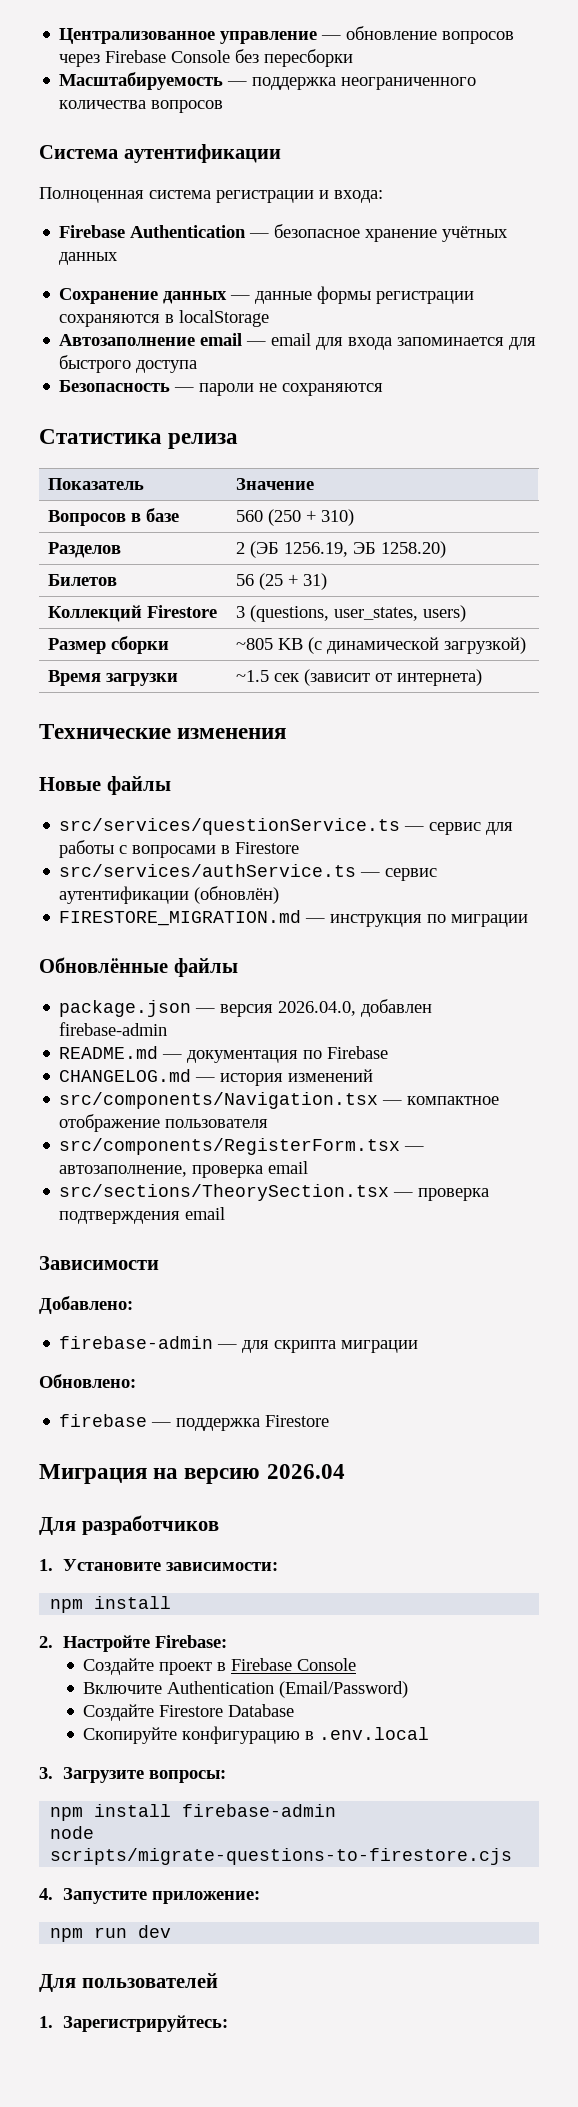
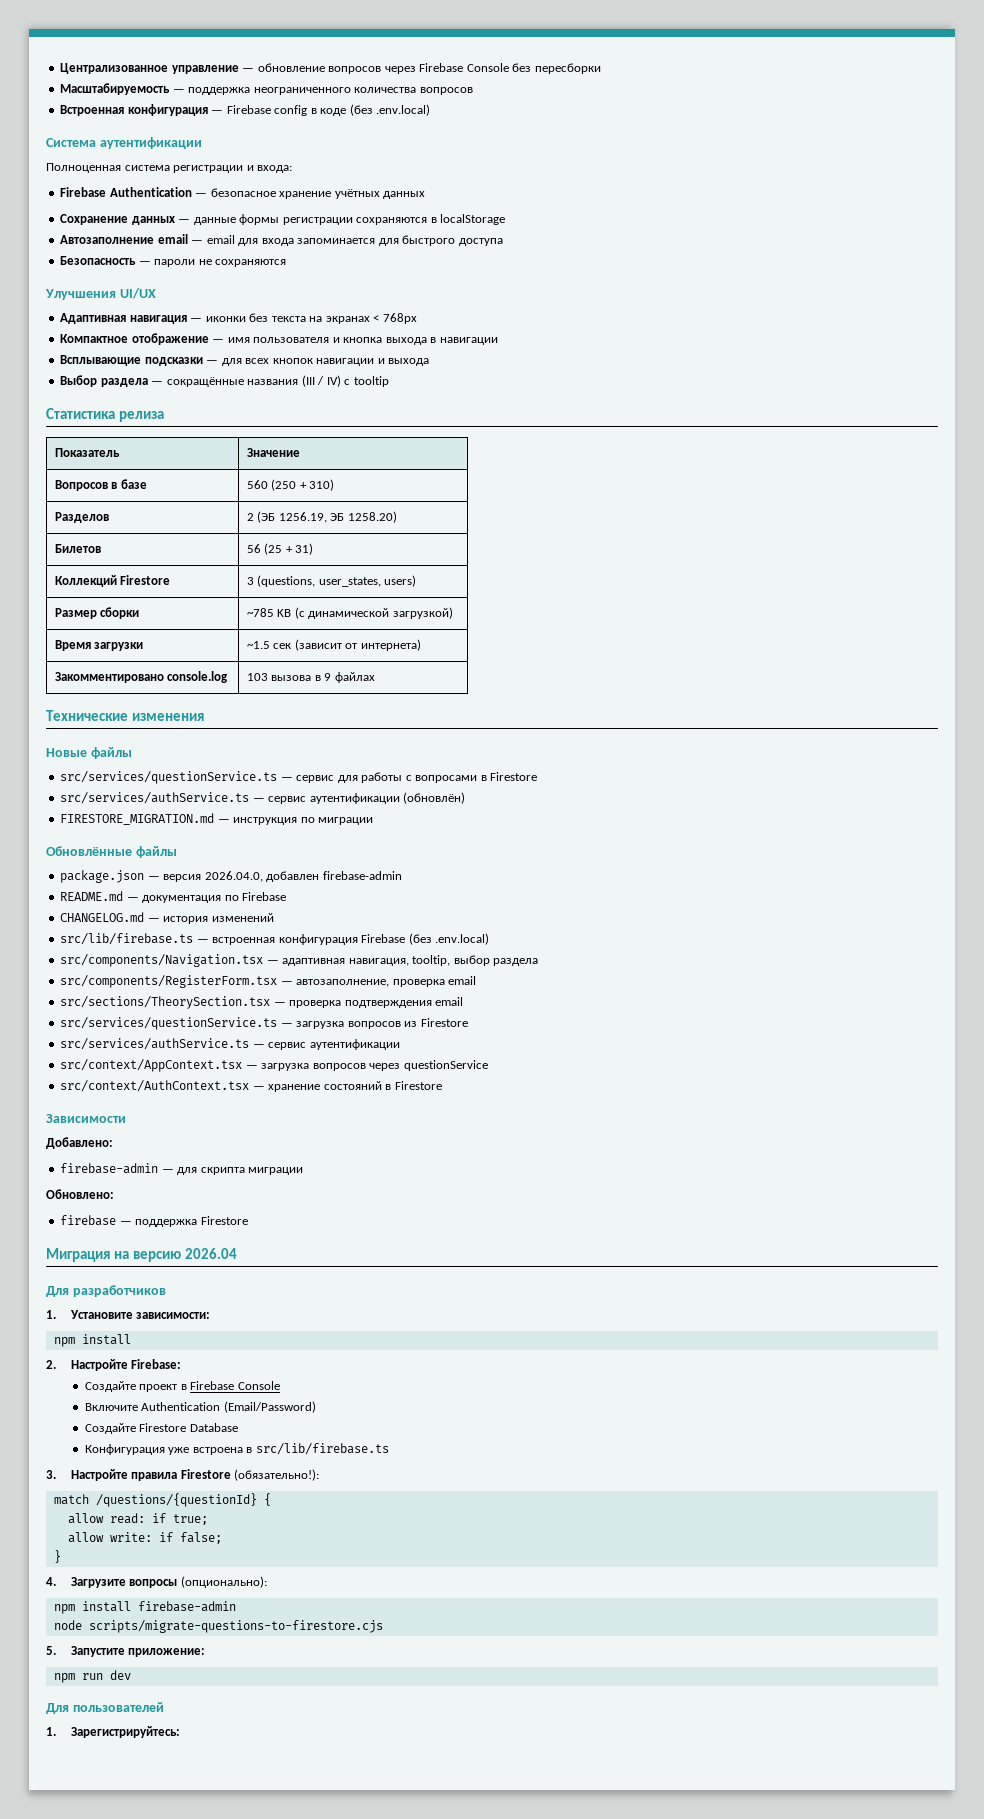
+ Встроенная конфигурация — Firebase config в коде (без .env.local)
+ Улучшения UI/UX
+ Адаптивная навигация — иконки без текста на экранах < 768px
+ Компактное отображение — имя пользователя и кнопка выхода в навигации
+ Всплывающие подсказки — для всех кнопок навигации и выхода
+ Выбор раздела — сокращённые названия (III / IV) с tooltip
- Размер сборки | ~805 KB (с динамической загрузкой)
+ Размер сборки | ~785 KB (с динамической загрузкой)
+ Закомментировано console.log | 103 вызова в 9 файлах
- src/components/Navigation.tsx — компактное отображение пользователя
+ src/lib/firebase.ts — встроенная конфигурация Firebase (без .env.local)
+ src/components/Navigation.tsx — адаптивная навигация, tooltip, выбор раздела
+ src/services/questionService.ts — загрузка вопросов из Firestore
+ src/services/authService.ts — сервис аутентификации
+ src/context/AppContext.tsx — загрузка вопросов через questionService
+ src/context/AuthContext.tsx — хранение состояний в Firestore
- Скопируйте конфигурацию в .env.local
- 3. Загрузите вопросы:
+ Конфигурация уже встроена в src/lib/firebase.ts
+ 3. Настройте правила Firestore (обязательно!):
+ match /questions/{questionId} {
+ allow read: if true;
+ allow write: if false;
+ }
+ 4. Загрузите вопросы (опционально):
- 4. Запустите приложение:
+ 5. Запустите приложение:

